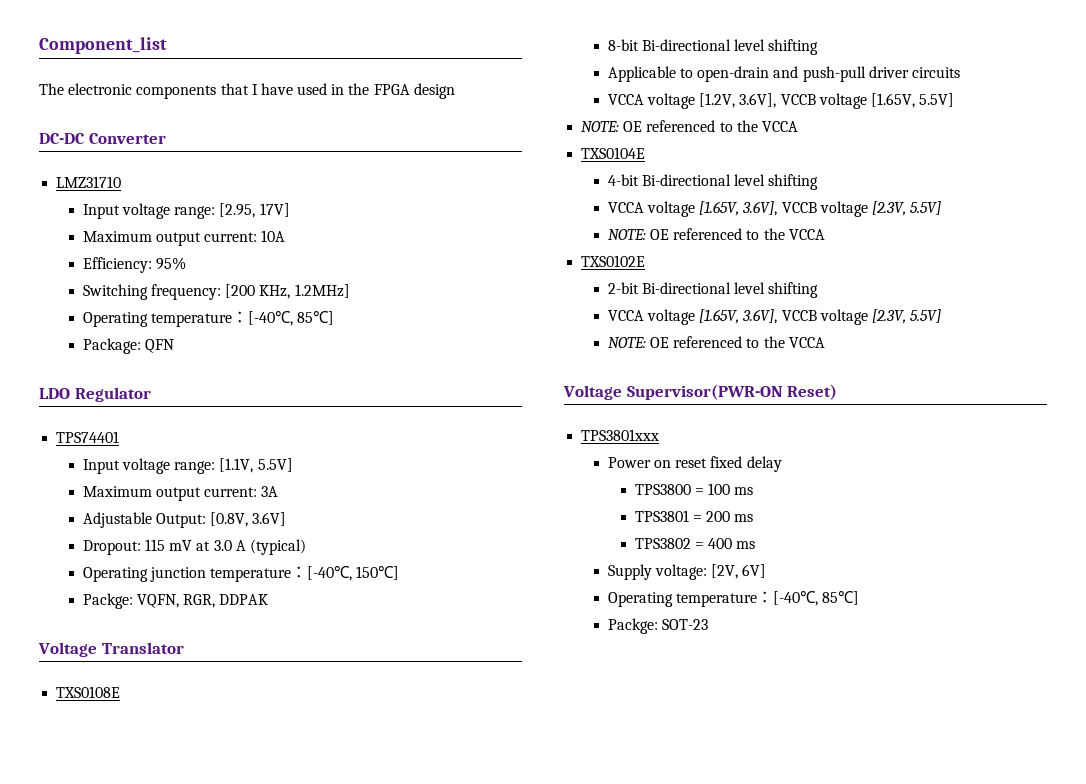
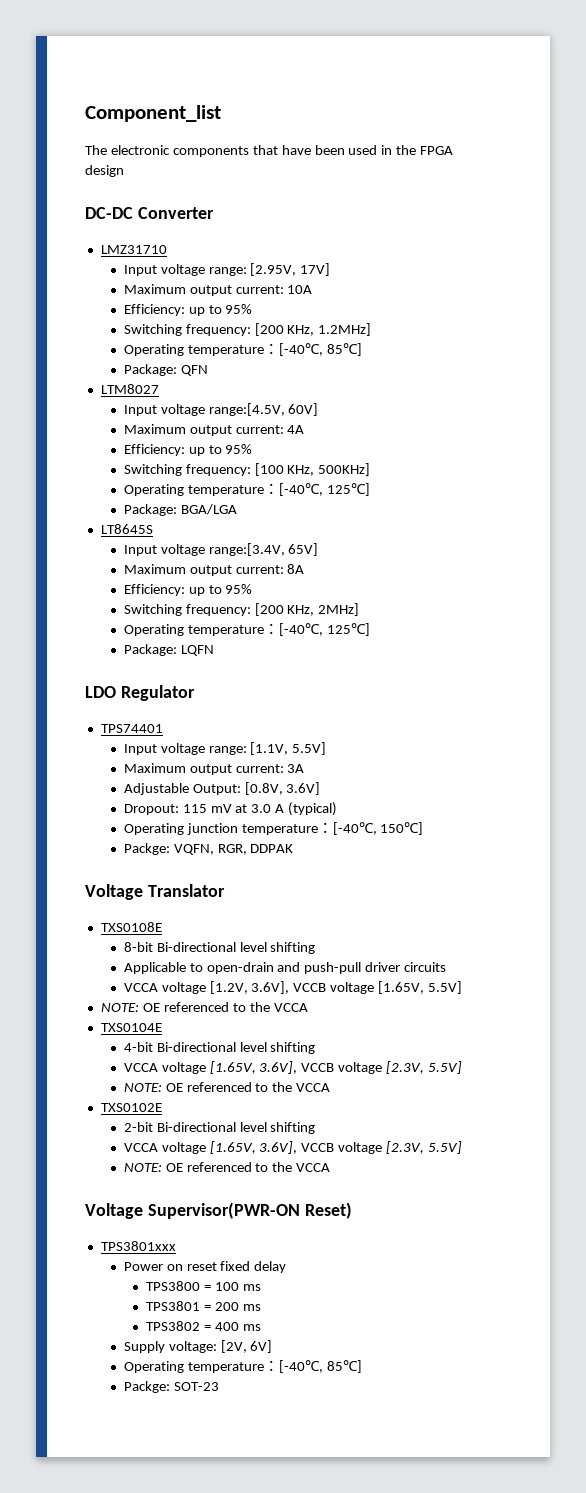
- The electronic components that I have used in the FPGA design
+ The electronic components that have been used in the FPGA design
- Input voltage range: [2.95, 17V]
+ Input voltage range: [2.95V, 17V]
  Maximum output current: 10A
- Efficiency: 95%
+ Efficiency: up to 95%
+ LTM8027
+ Input voltage range:[4.5V, 60V]
+ Maximum output current: 4A
+ Efficiency: up to 95%
+ Switching frequency: [100 KHz, 500KHz]
+ Operating temperature：[-40℃, 125℃]
+ Package: BGA/LGA
+ LT8645S
+ Input voltage range:[3.4V, 65V]
+ Maximum output current: 8A
+ Efficiency: up to 95%
+ Switching frequency: [200 KHz, 2MHz]
+ Operating temperature：[-40℃, 125℃]
+ Package: LQFN

